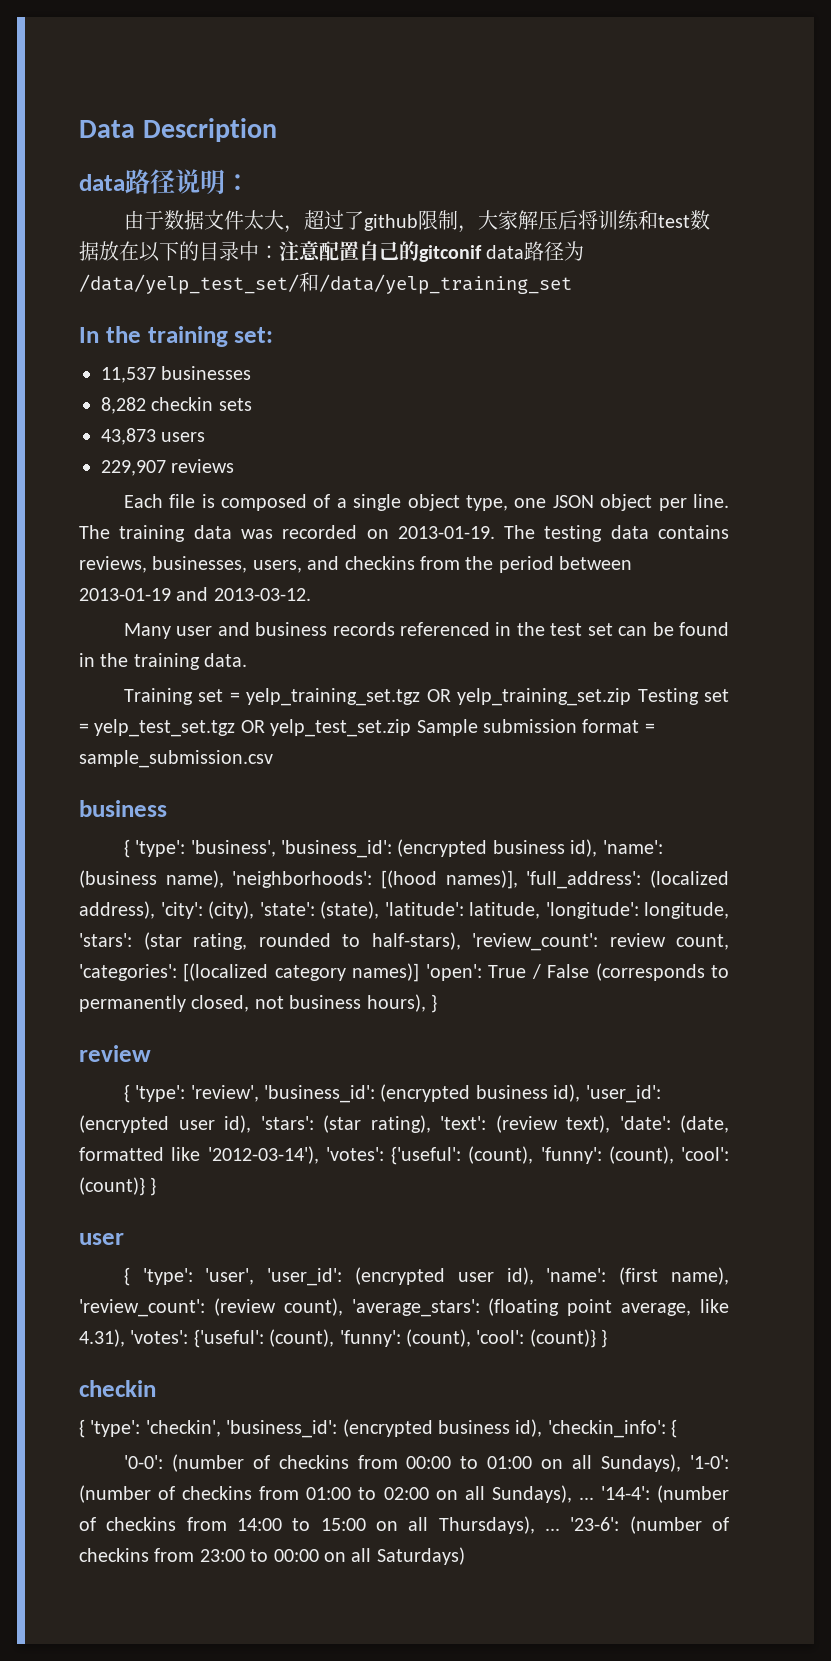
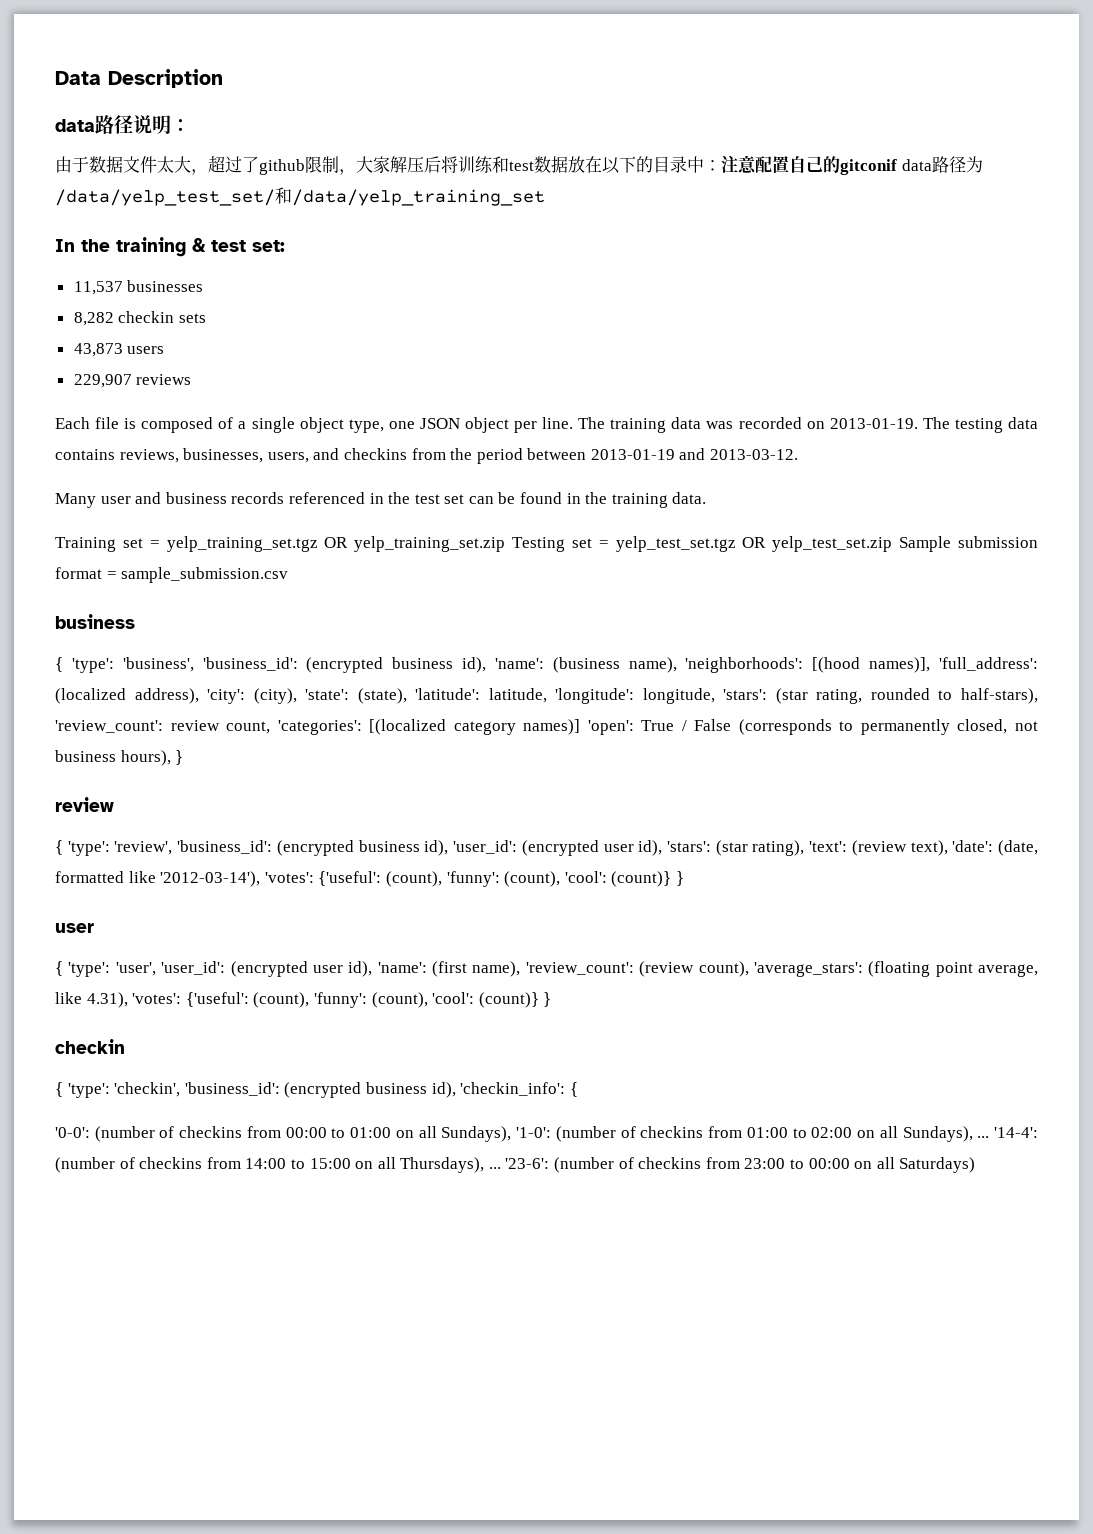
- In the training set:
+ In the training & test set:

